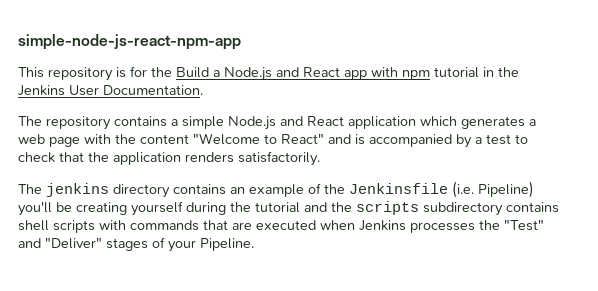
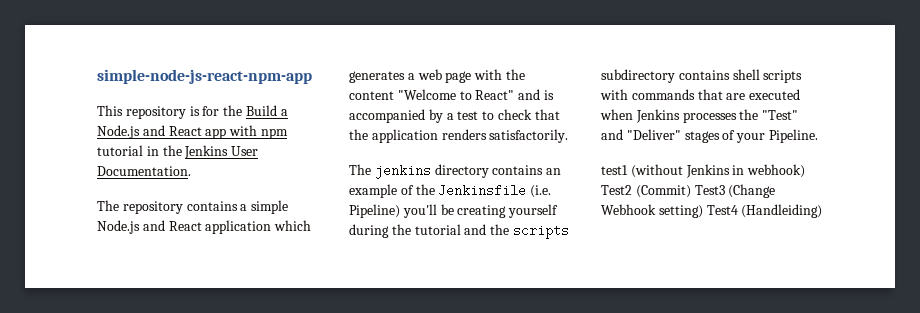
+ test1 (without Jenkins in webhook) Test2 (Commit) Test3 (Change Webhook setting) Test4 (Handleiding)

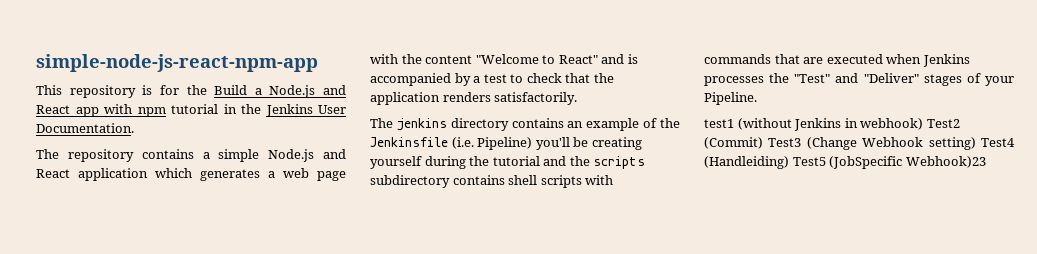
- test1 (without Jenkins in webhook) Test2 (Commit) Test3 (Change Webhook setting) Test4 (Handleiding)
+ test1 (without Jenkins in webhook) Test2 (Commit) Test3 (Change Webhook setting) Test4 (Handleiding) Test5 (JobSpecific Webhook)23

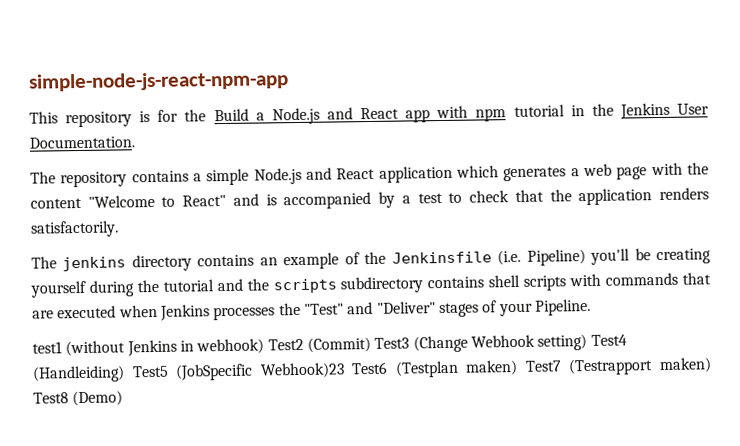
- test1 (without Jenkins in webhook) Test2 (Commit) Test3 (Change Webhook setting) Test4 (Handleiding) Test5 (JobSpecific Webhook)23
+ test1 (without Jenkins in webhook) Test2 (Commit) Test3 (Change Webhook setting) Test4 (Handleiding) Test5 (JobSpecific Webhook)23 Test6 (Testplan maken) Test7 (Testrapport maken) Test8 (Demo)

